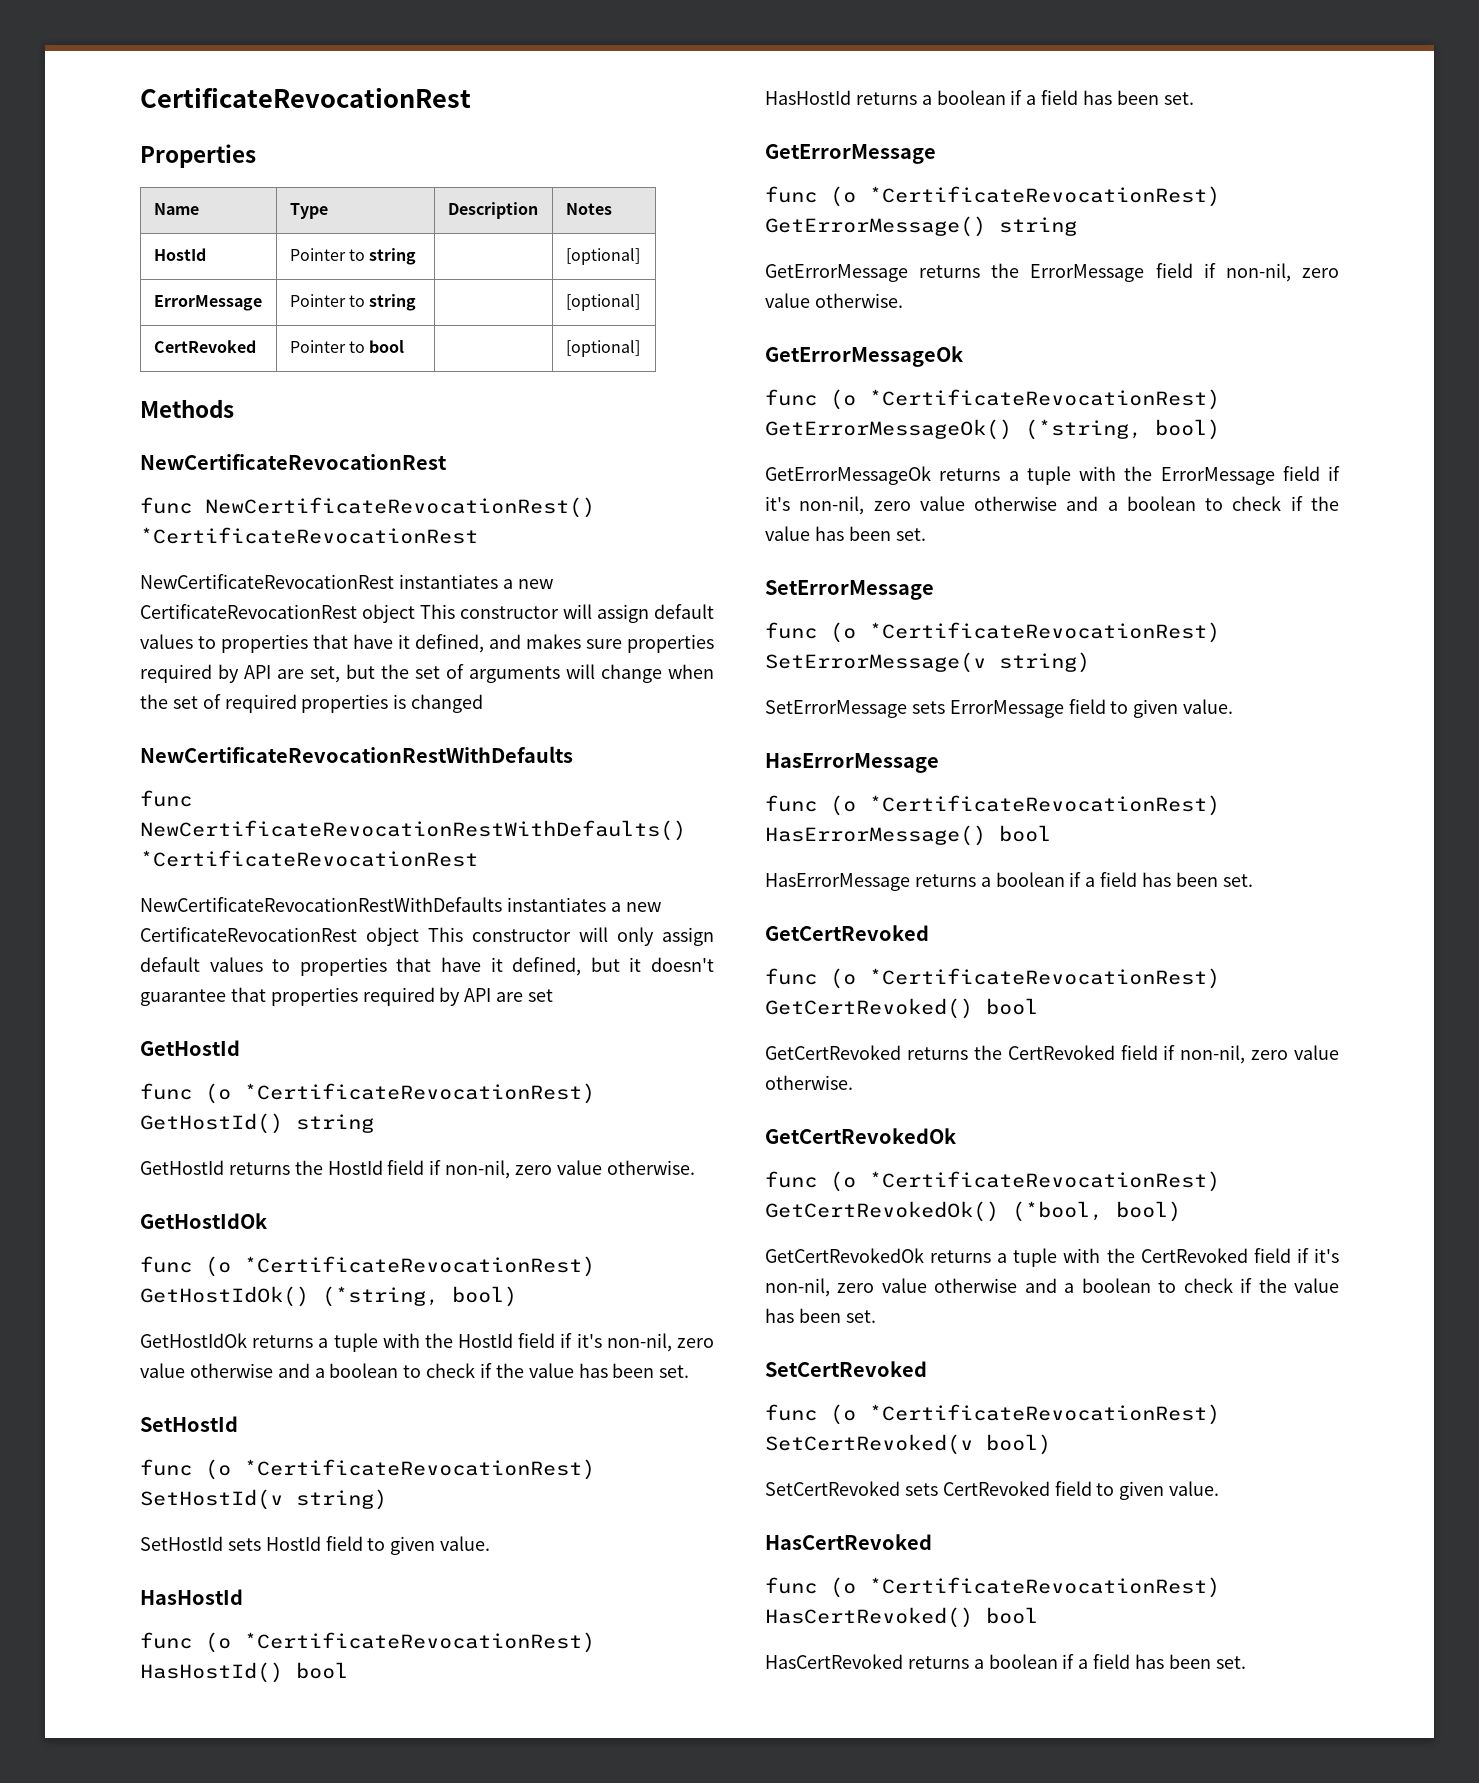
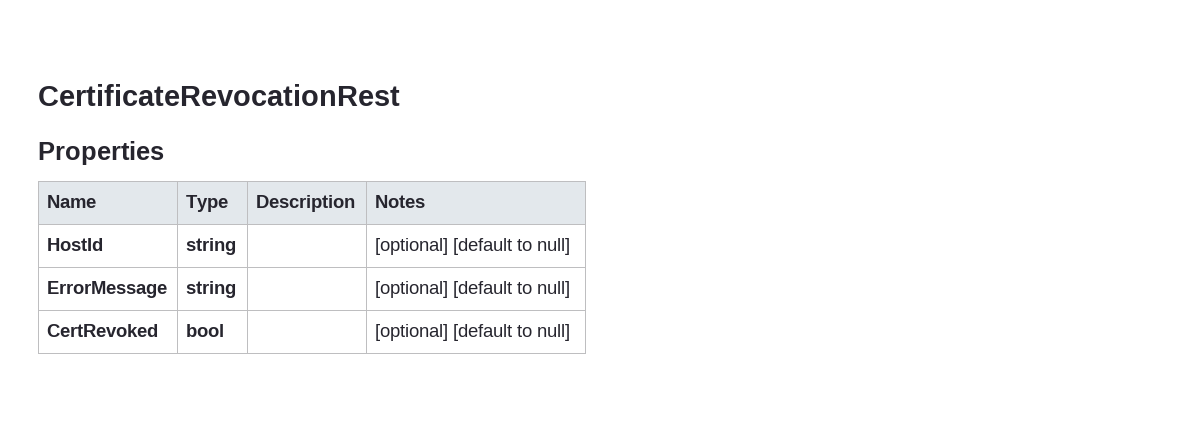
- HostId | Pointer to string | | [optional]
+ HostId | string | | [optional] [default to null]
- ErrorMessage | Pointer to string | | [optional]
+ ErrorMessage | string | | [optional] [default to null]
- CertRevoked | Pointer to bool | | [optional]
- Methods
- NewCertificateRevocationRest
- func NewCertificateRevocationRest() *CertificateRevocationRest
- NewCertificateRevocationRest instantiates a new CertificateRevocationRest object This constructor will assign default values to properties that have it defined, and makes sure properties required by API are set, but the set of arguments will change when the set of required properties is changed
- NewCertificateRevocationRestWithDefaults
- func NewCertificateRevocationRestWithDefaults() *CertificateRevocationRest
- NewCertificateRevocationRestWithDefaults instantiates a new CertificateRevocationRest object This constructor will only assign default values to properties that have it defined, but it doesn't guarantee that properties required by API are set
- GetHostId
- func (o *CertificateRevocationRest) GetHostId() string
- GetHostId returns the HostId field if non-nil, zero value otherwise.
- GetHostIdOk
- func (o *CertificateRevocationRest) GetHostIdOk() (*string, bool)
- GetHostIdOk returns a tuple with the HostId field if it's non-nil, zero value otherwise and a boolean to check if the value has been set.
- SetHostId
- func (o *CertificateRevocationRest) SetHostId(v string)
- SetHostId sets HostId field to given value.
- HasHostId
- func (o *CertificateRevocationRest) HasHostId() bool
- HasHostId returns a boolean if a field has been set.
- GetErrorMessage
- func (o *CertificateRevocationRest) GetErrorMessage() string
- GetErrorMessage returns the ErrorMessage field if non-nil, zero value otherwise.
- GetErrorMessageOk
- func (o *CertificateRevocationRest) GetErrorMessageOk() (*string, bool)
- GetErrorMessageOk returns a tuple with the ErrorMessage field if it's non-nil, zero value otherwise and a boolean to check if the value has been set.
- SetErrorMessage
- func (o *CertificateRevocationRest) SetErrorMessage(v string)
- SetErrorMessage sets ErrorMessage field to given value.
- HasErrorMessage
- func (o *CertificateRevocationRest) HasErrorMessage() bool
- HasErrorMessage returns a boolean if a field has been set.
- GetCertRevoked
- func (o *CertificateRevocationRest) GetCertRevoked() bool
- GetCertRevoked returns the CertRevoked field if non-nil, zero value otherwise.
- GetCertRevokedOk
- func (o *CertificateRevocationRest) GetCertRevokedOk() (*bool, bool)
- GetCertRevokedOk returns a tuple with the CertRevoked field if it's non-nil, zero value otherwise and a boolean to check if the value has been set.
- SetCertRevoked
- func (o *CertificateRevocationRest) SetCertRevoked(v bool)
- SetCertRevoked sets CertRevoked field to given value.
- HasCertRevoked
- func (o *CertificateRevocationRest) HasCertRevoked() bool
- HasCertRevoked returns a boolean if a field has been set.
+ CertRevoked | bool | | [optional] [default to null]

